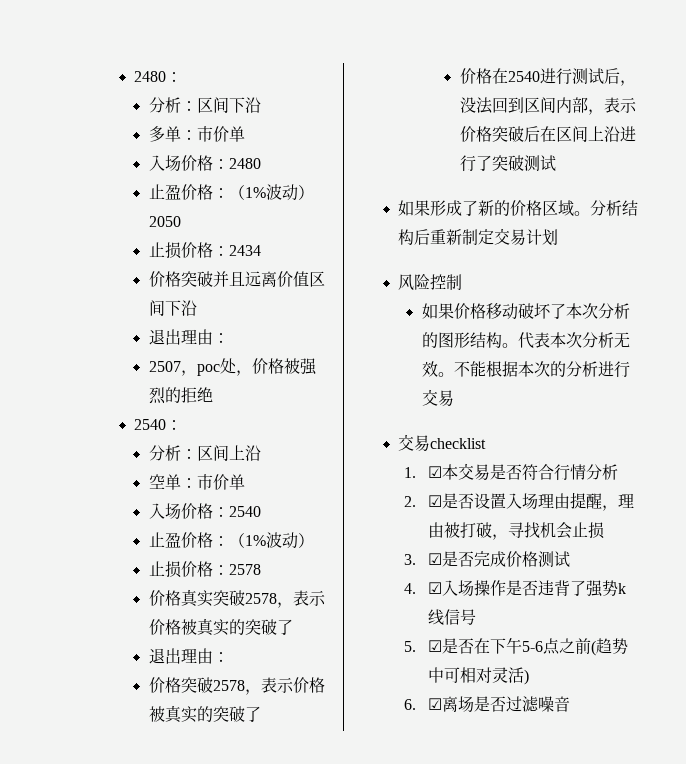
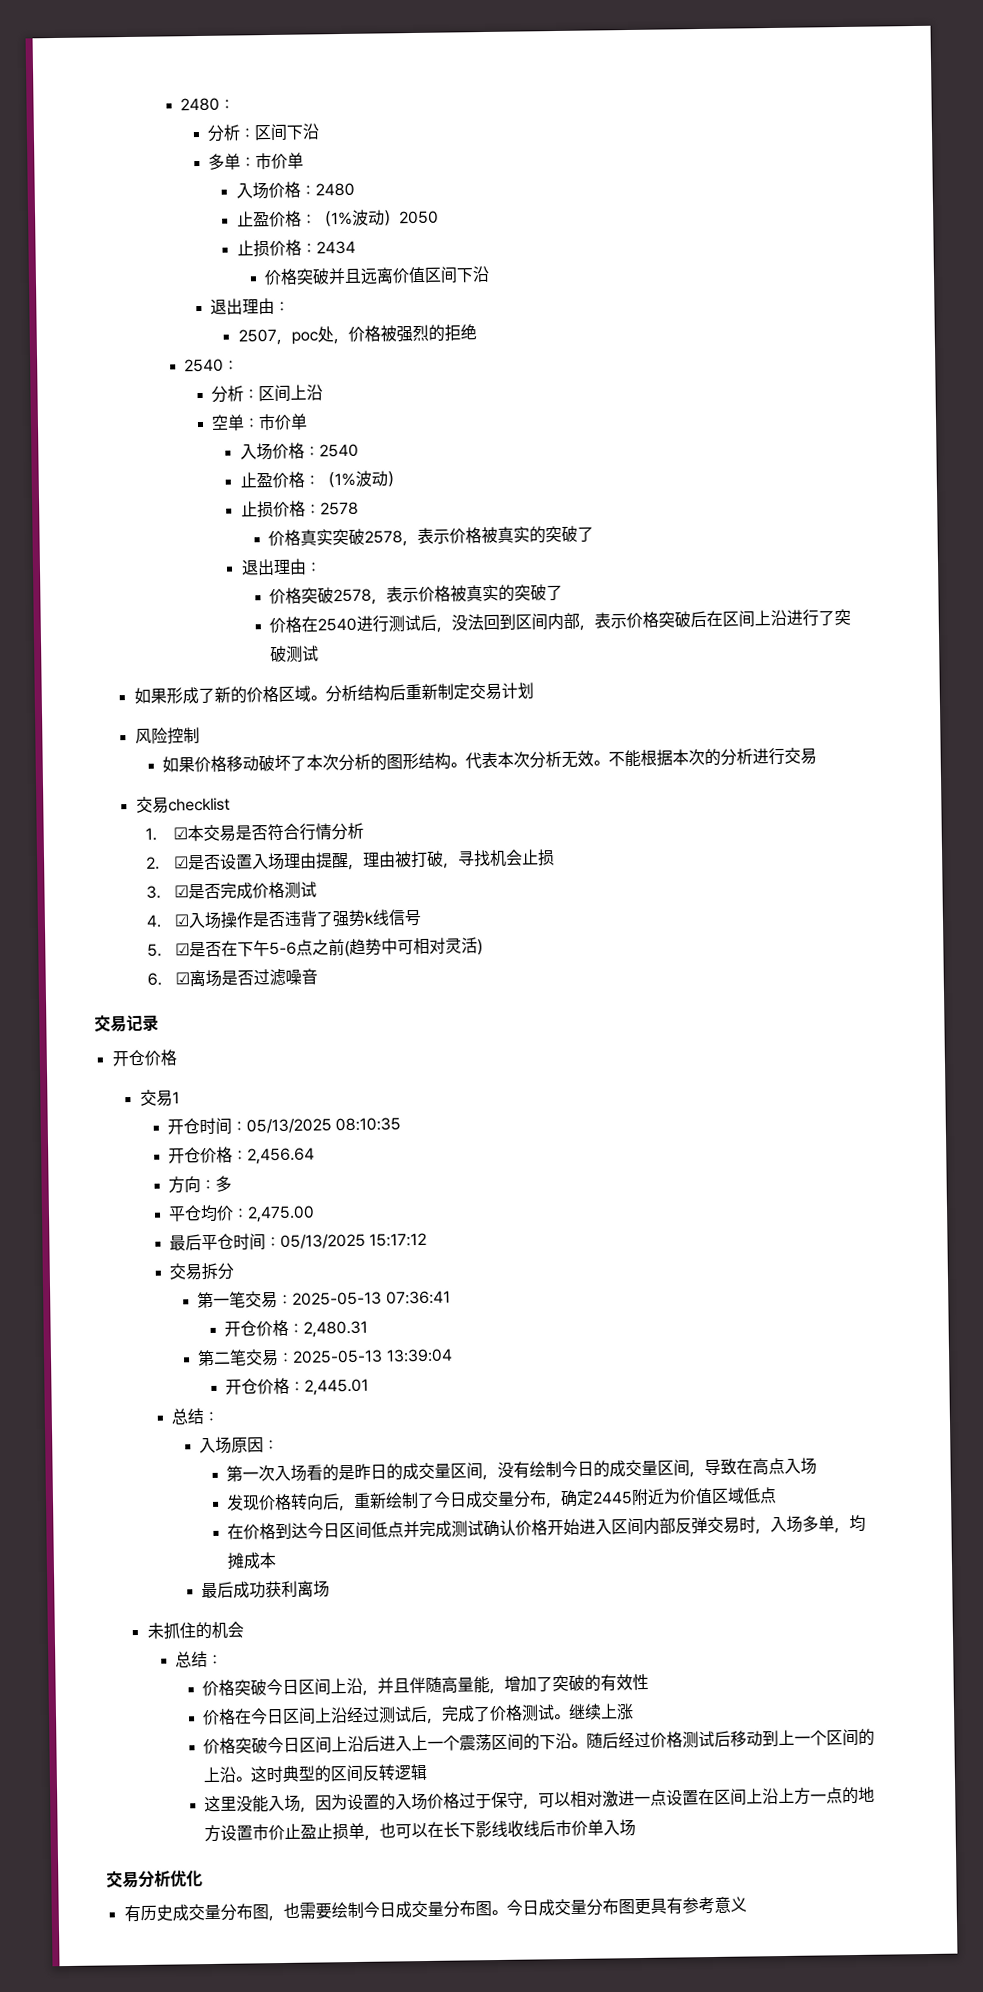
+ 交易记录
+ 开仓价格
+ 交易1
+ 开仓时间：05/13/2025 08:10:35
+ 开仓价格：2,456.64
+ 方向：多
+ 平仓均价：2,475.00
+ 最后平仓时间：05/13/2025 15:17:12
+ 交易拆分
+ 第一笔交易：2025-05-13 07:36:41
+ 开仓价格：2,480.31
+ 第二笔交易：2025-05-13 13:39:04
+ 开仓价格：2,445.01
+ 总结：
+ 入场原因：
+ 第一次入场看的是昨日的成交量区间，没有绘制今日的成交量区间，导致在高点入场
+ 发现价格转向后，重新绘制了今日成交量分布，确定2445附近为价值区域低点
+ 在价格到达今日区间低点并完成测试确认价格开始进入区间内部反弹交易时，入场多单，均摊成本
+ 最后成功获利离场
+ 未抓住的机会
+ 总结：
+ 价格突破今日区间上沿，并且伴随高量能，增加了突破的有效性
+ 价格在今日区间上沿经过测试后，完成了价格测试。继续上涨
+ 价格突破今日区间上沿后进入上一个震荡区间的下沿。随后经过价格测试后移动到上一个区间的上沿。这时典型的区间反转逻辑
+ 这里没能入场，因为设置的入场价格过于保守，可以相对激进一点设置在区间上沿上方一点的地方设置市价止盈止损单，也可以在长下影线收线后市价单入场
+ 交易分析优化
+ 有历史成交量分布图，也需要绘制今日成交量分布图。今日成交量分布图更具有参考意义

